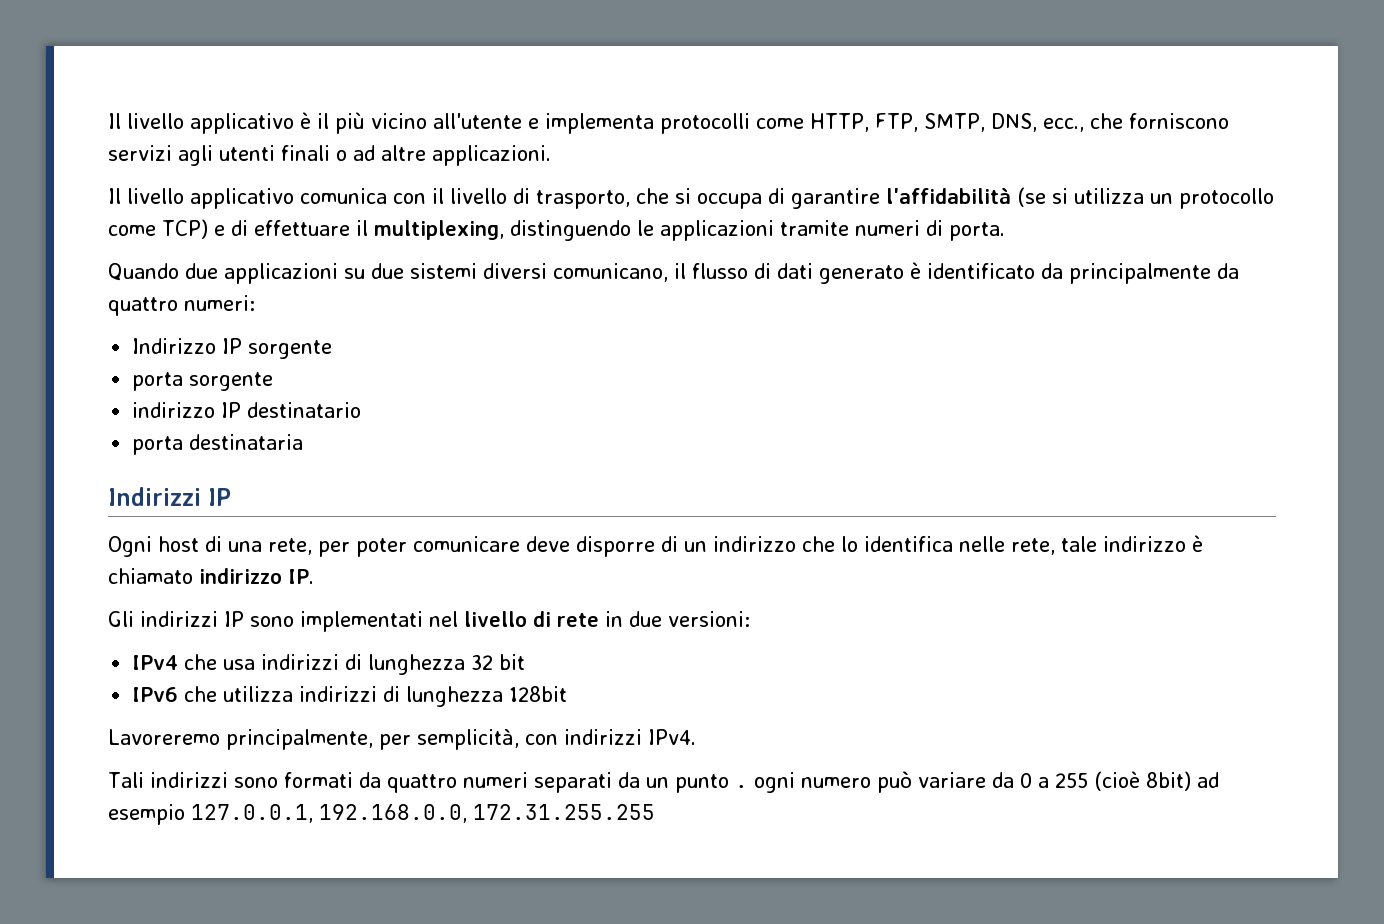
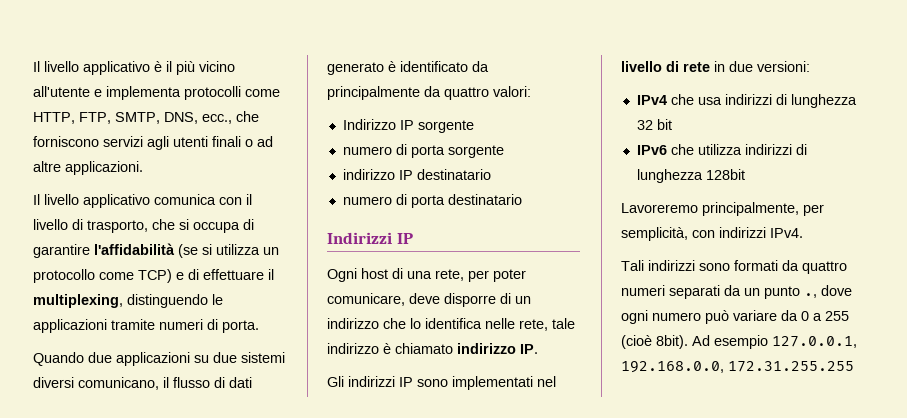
- Quando due applicazioni su due sistemi diversi comunicano, il flusso di dati generato è identificato da principalmente da quattro numeri:
+ Quando due applicazioni su due sistemi diversi comunicano, il flusso di dati generato è identificato da principalmente da quattro valori:
- porta sorgente
+ numero di porta sorgente
- porta destinataria
+ numero di porta destinatario
- Ogni host di una rete, per poter comunicare deve disporre di un indirizzo che lo identifica nelle rete, tale indirizzo è chiamato indirizzo IP.
+ Ogni host di una rete, per poter comunicare, deve disporre di un indirizzo che lo identifica nelle rete, tale indirizzo è chiamato indirizzo IP.
- Tali indirizzi sono formati da quattro numeri separati da un punto . ogni numero può variare da 0 a 255 (cioè 8bit) ad esempio 127.0.0.1, 192.168.0.0, 172.31.255.255
+ Tali indirizzi sono formati da quattro numeri separati da un punto ., dove ogni numero può variare da 0 a 255 (cioè 8bit). Ad esempio 127.0.0.1, 192.168.0.0, 172.31.255.255

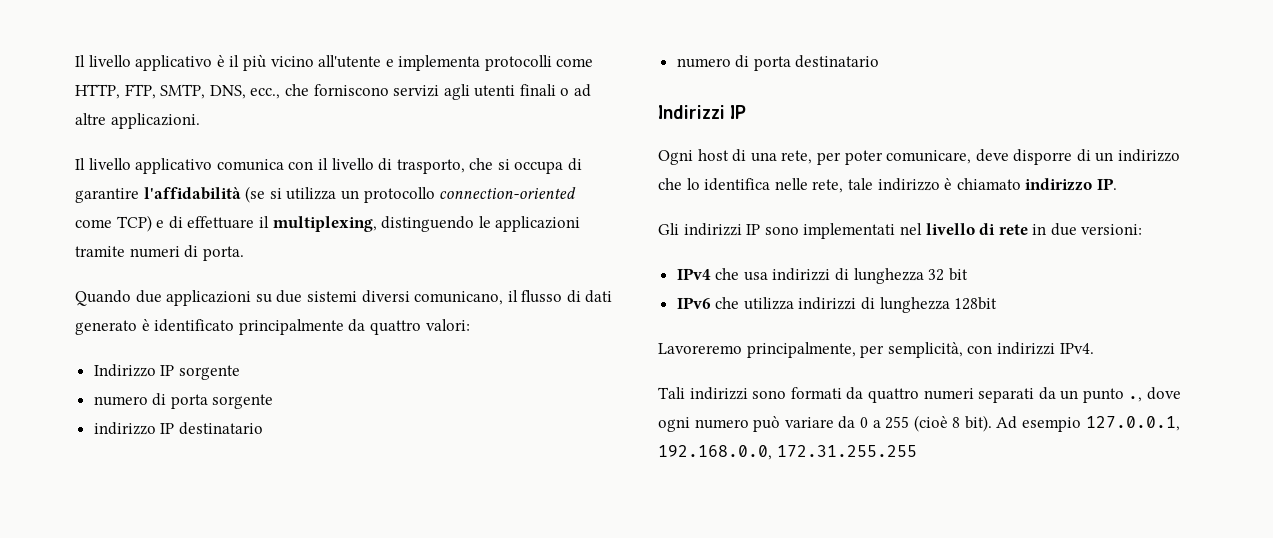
- Il livello applicativo comunica con il livello di trasporto, che si occupa di garantire l'affidabilità (se si utilizza un protocollo come TCP) e di effettuare il multiplexing, distinguendo le applicazioni tramite numeri di porta.
+ Il livello applicativo comunica con il livello di trasporto, che si occupa di garantire l'affidabilità (se si utilizza un protocollo connection-oriented come TCP) e di effettuare il multiplexing, distinguendo le applicazioni tramite numeri di porta.
- Quando due applicazioni su due sistemi diversi comunicano, il flusso di dati generato è identificato da principalmente da quattro valori:
+ Quando due applicazioni su due sistemi diversi comunicano, il flusso di dati generato è identificato principalmente da quattro valori:
- Tali indirizzi sono formati da quattro numeri separati da un punto ., dove ogni numero può variare da 0 a 255 (cioè 8bit).
+ Tali indirizzi sono formati da quattro numeri separati da un punto ., dove ogni numero può variare da 0 a 255 (cioè 8 bit).

